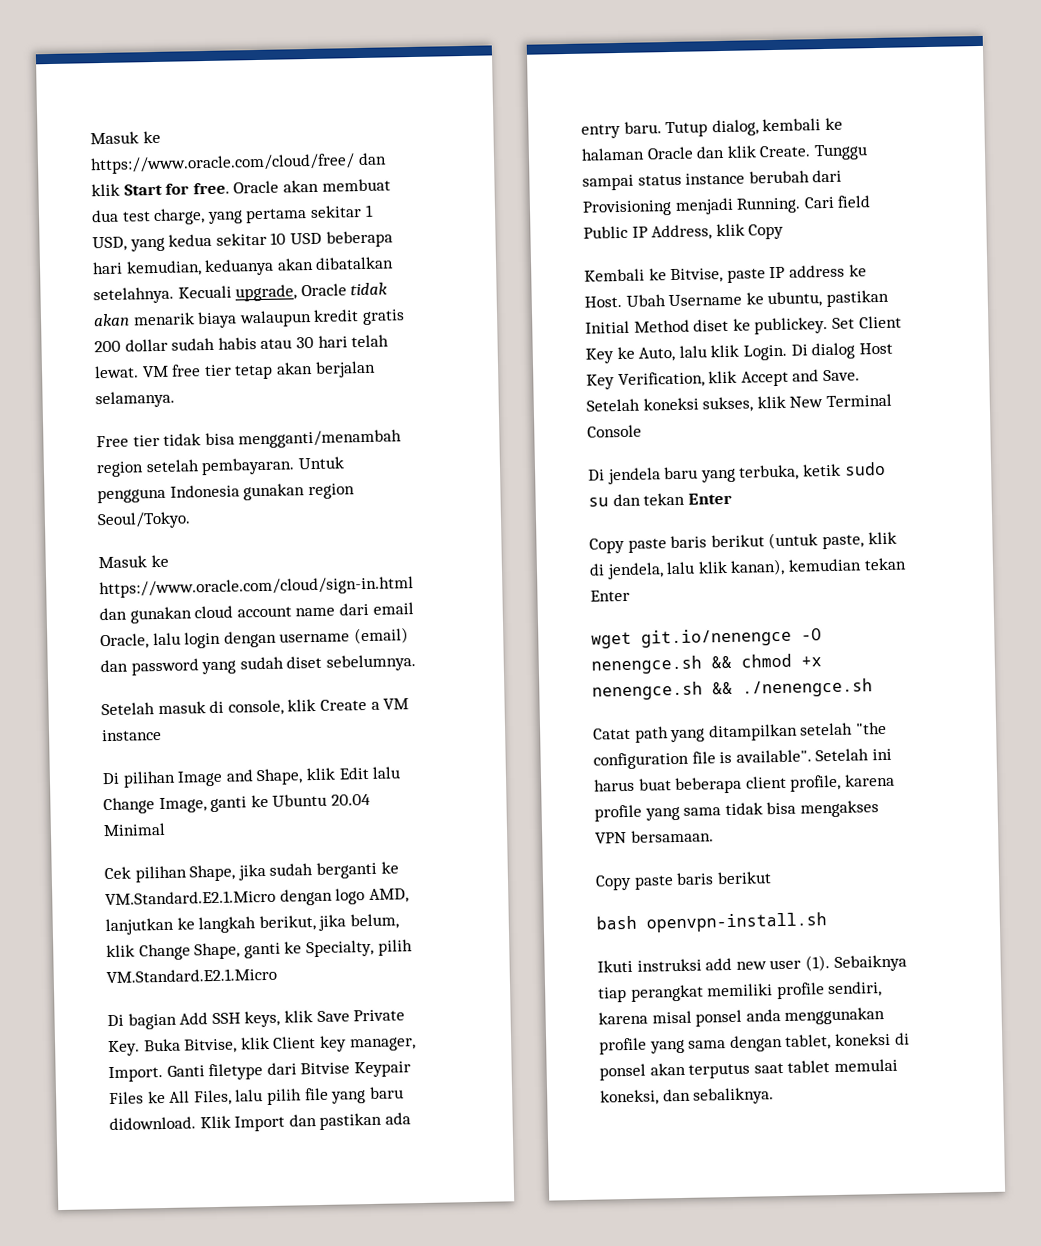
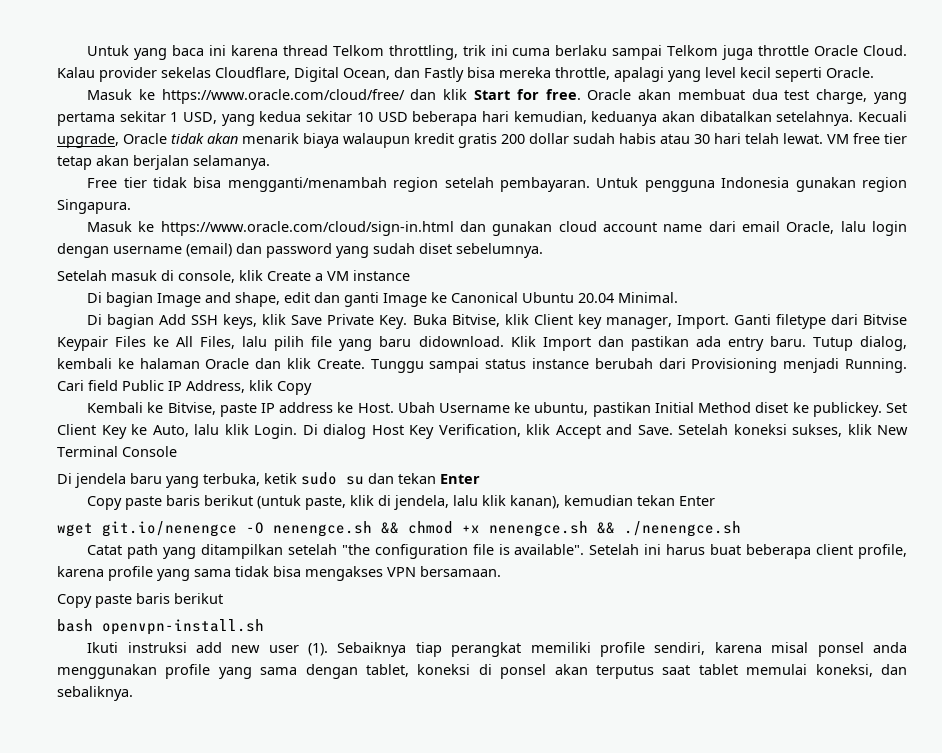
+ Untuk yang baca ini karena thread Telkom throttling, trik ini cuma berlaku sampai Telkom juga throttle Oracle Cloud. Kalau provider sekelas Cloudflare, Digital Ocean, dan Fastly bisa mereka throttle, apalagi yang level kecil seperti Oracle.
- Untuk pengguna Indonesia gunakan region Seoul/Tokyo.
+ Untuk pengguna Indonesia gunakan region Singapura.
- Di pilihan Image and Shape, klik Edit lalu Change Image, ganti ke Ubuntu 20.04 Minimal
- Cek pilihan Shape, jika sudah berganti ke VM.Standard.E2.1.Micro dengan logo AMD, lanjutkan ke langkah berikut, jika belum, klik Change Shape, ganti ke Specialty, pilih VM.Standard.E2.1.Micro
+ Di bagian Image and shape, edit dan ganti Image ke Canonical Ubuntu 20.04 Minimal.

